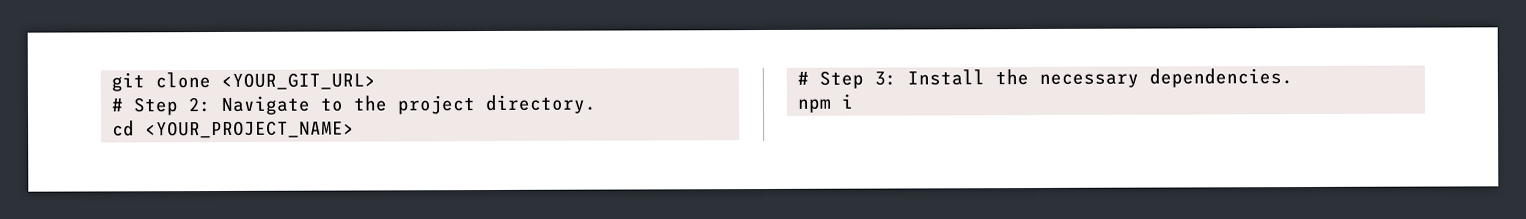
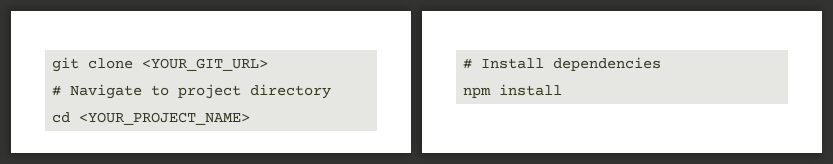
- # Step 2: Navigate to the project directory.
+ # Navigate to project directory
  cd <YOUR_PROJECT_NAME>
- # Step 3: Install the necessary dependencies.
+ # Install dependencies
- npm i
+ npm install

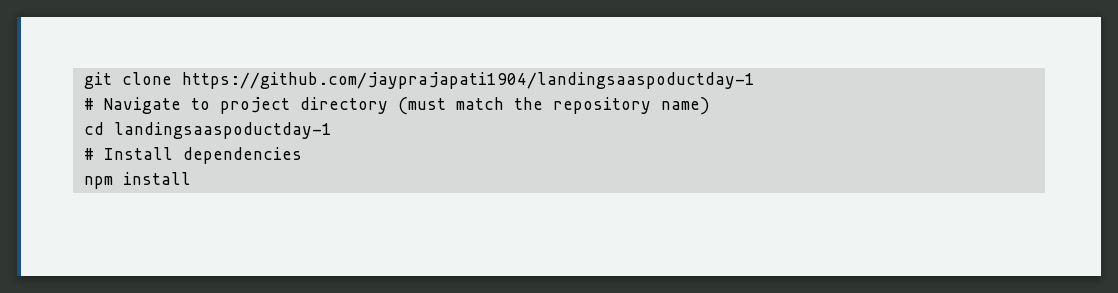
- git clone <YOUR_GIT_URL>
+ git clone https://github.com/jayprajapati1904/landingsaaspoductday-1
- # Navigate to project directory
+ # Navigate to project directory (must match the repository name)
- cd <YOUR_PROJECT_NAME>
+ cd landingsaaspoductday-1

